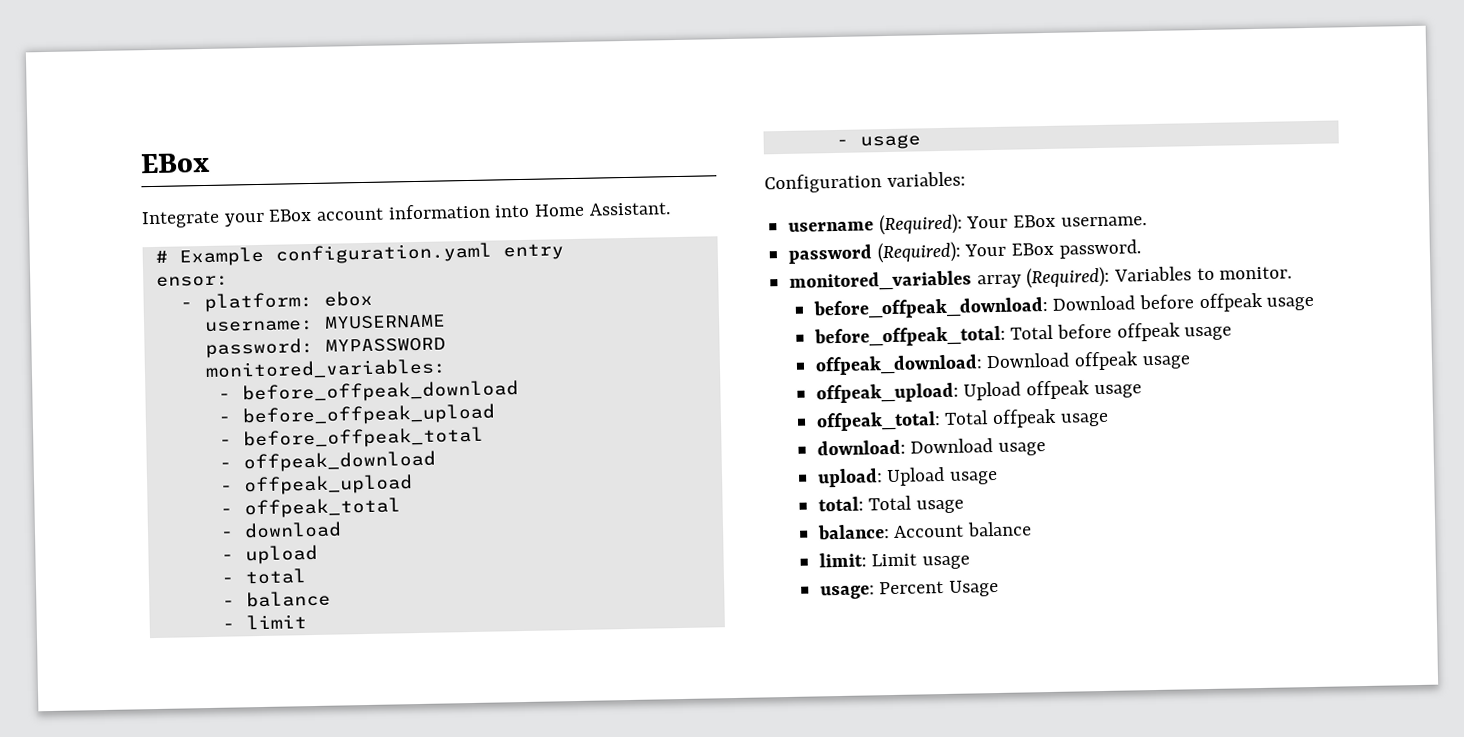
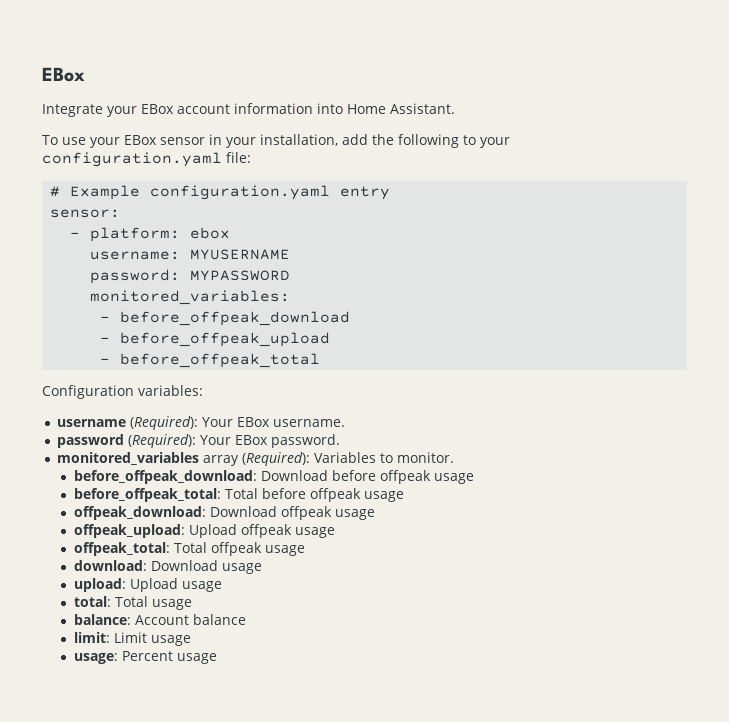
+ To use your EBox sensor in your installation, add the following to your configuration.yaml file:
- ensor:
+ sensor:
- - offpeak_download
- - offpeak_upload
- - offpeak_total
- - download
- - upload
- - total
- - balance
- - limit
- - usage
- usage: Percent Usage
+ usage: Percent usage

